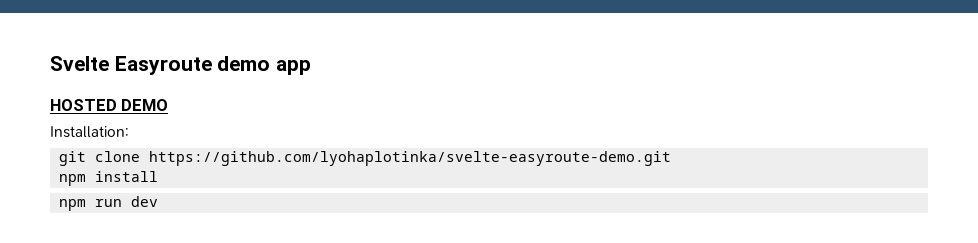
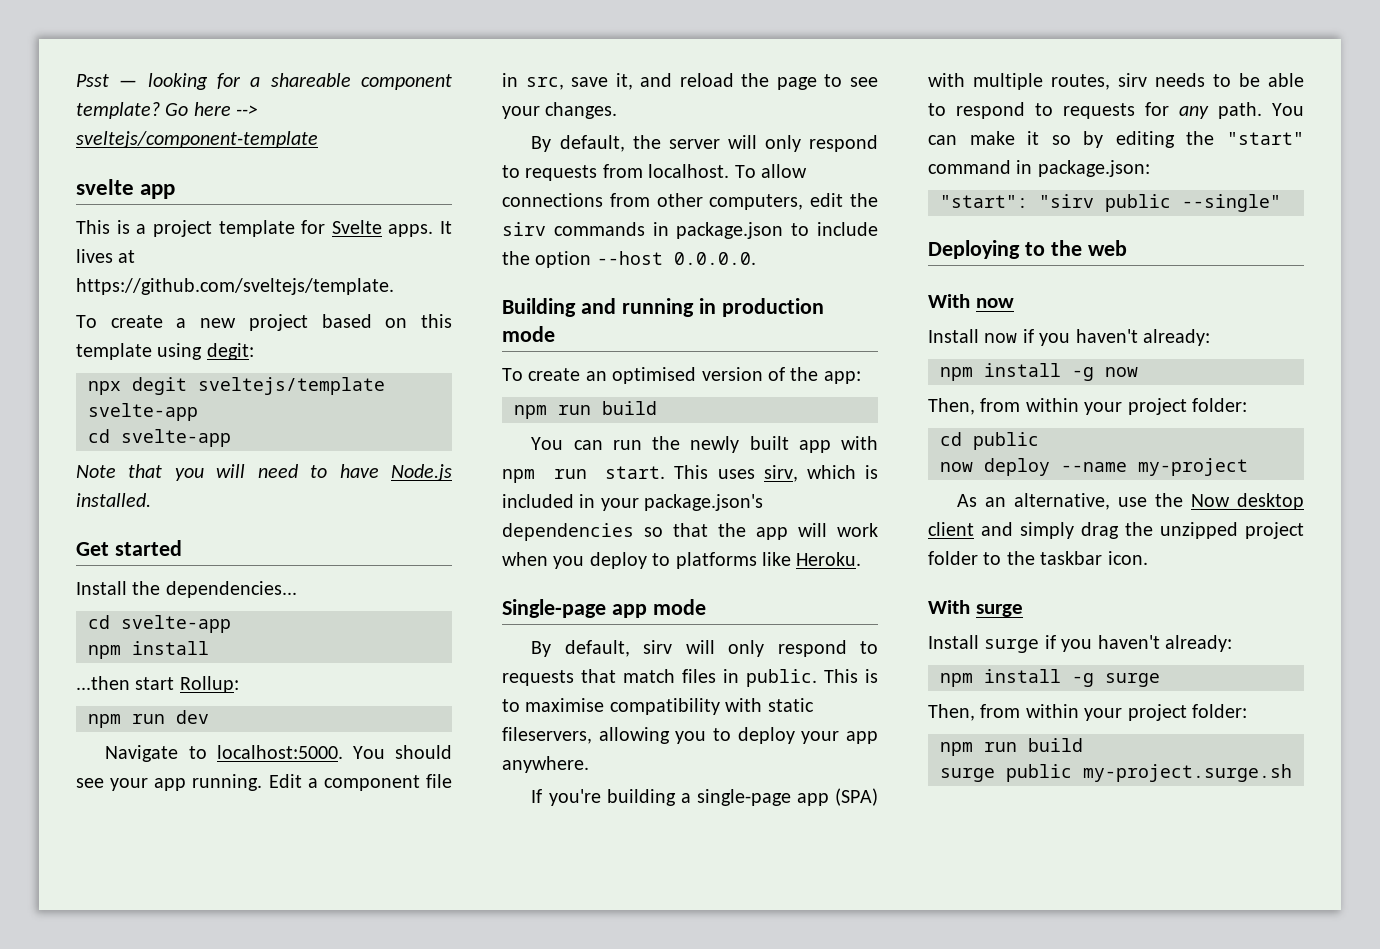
- Svelte Easyroute demo app
- HOSTED DEMO
- Installation:
- git clone https://github.com/lyohaplotinka/svelte-easyroute-demo.git
+ Psst — looking for a shareable component template? Go here --> sveltejs/component-template
+ svelte app
+ This is a project template for Svelte apps. It lives at https://github.com/sveltejs/template.
+ To create a new project based on this template using degit:
+ npx degit sveltejs/template svelte-app
+ cd svelte-app
+ Note that you will need to have Node.js installed.
+ Get started
+ Install the dependencies...
+ cd svelte-app
  npm install
+ ...then start Rollup:
+ Navigate to localhost:5000. You should see your app running. Edit a component file in src, save it, and reload the page to see your changes.
+ By default, the server will only respond to requests from localhost. To allow connections from other computers, edit the sirv commands in package.json to include the option --host 0.0.0.0.
+ Building and running in production mode
+ To create an optimised version of the app:
+ npm run build
+ You can run the newly built app with npm run start. This uses sirv, which is included in your package.json's dependencies so that the app will work when you deploy to platforms like Heroku.
+ Single-page app mode
+ By default, sirv will only respond to requests that match files in public. This is to maximise compatibility with static fileservers, allowing you to deploy your app anywhere.
+ If you're building a single-page app (SPA) with multiple routes, sirv needs to be able to respond to requests for any path. You can make it so by editing the "start" command in package.json:
+ "start": "sirv public --single"
+ Deploying to the web
+ With now
+ Install now if you haven't already:
+ npm install -g now
+ Then, from within your project folder:
+ cd public
+ now deploy --name my-project
+ As an alternative, use the Now desktop client and simply drag the unzipped project folder to the taskbar icon.
+ With surge
+ Install surge if you haven't already:
+ npm install -g surge
+ Then, from within your project folder:
+ npm run build
+ surge public my-project.surge.sh

